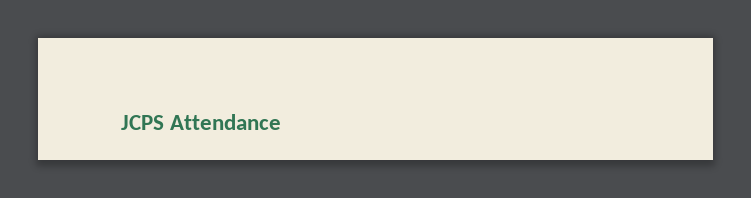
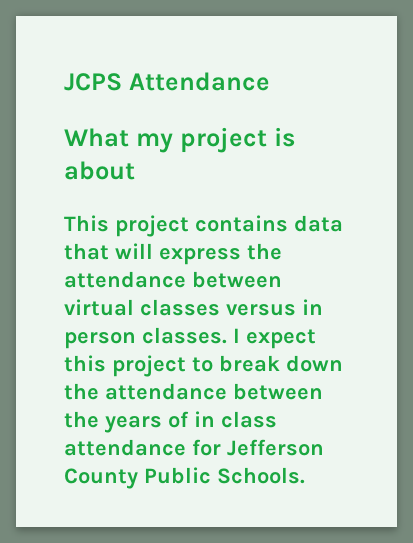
+ What my project is about
+ This project contains data that will express the attendance between virtual classes versus in person classes. I expect this project to break down the attendance between the years of in class attendance for Jefferson County Public Schools.

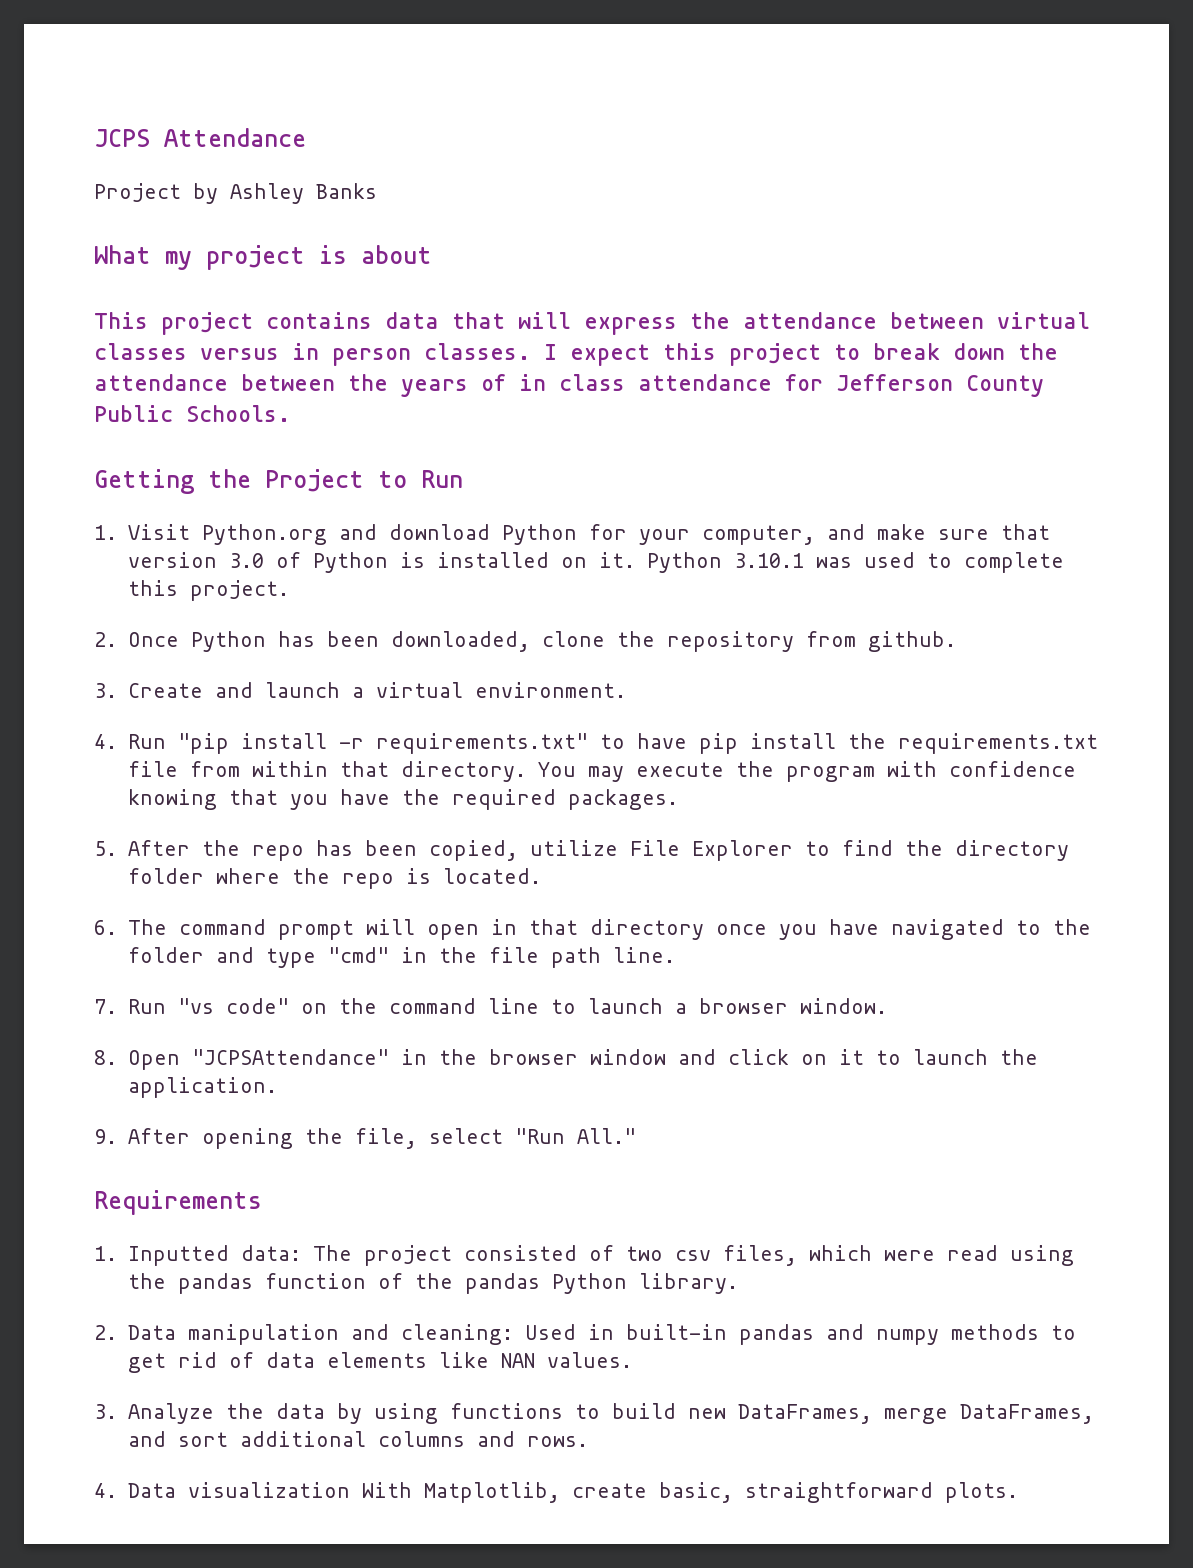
+ Project by Ashley Banks
+ Getting the Project to Run
+ 1. Visit Python.org and download Python for your computer, and make sure that version 3.0 of Python is installed on it. Python 3.10.1 was used to complete this project.
+ 2. Once Python has been downloaded, clone the repository from github.
+ 3. Create and launch a virtual environment.
+ 4. Run "pip install -r requirements.txt" to have pip install the requirements.txt file from within that directory. You may execute the program with confidence knowing that you have the required packages.
+ 5. After the repo has been copied, utilize File Explorer to find the directory folder where the repo is located.
+ 6. The command prompt will open in that directory once you have navigated to the folder and type "cmd" in the file path line.
+ 7. Run "vs code" on the command line to launch a browser window.
+ 8. Open "JCPSAttendance" in the browser window and click on it to launch the application.
+ 9. After opening the file, select "Run All."
+ Requirements
+ 1. Inputted data: The project consisted of two csv files, which were read using the pandas function of the pandas Python library.
+ 2. Data manipulation and cleaning: Used in built-in pandas and numpy methods to get rid of data elements like NAN values.
+ 3. Analyze the data by using functions to build new DataFrames, merge DataFrames, and sort additional columns and rows.
+ 4. Data visualization With Matplotlib, create basic, straightforward plots.

